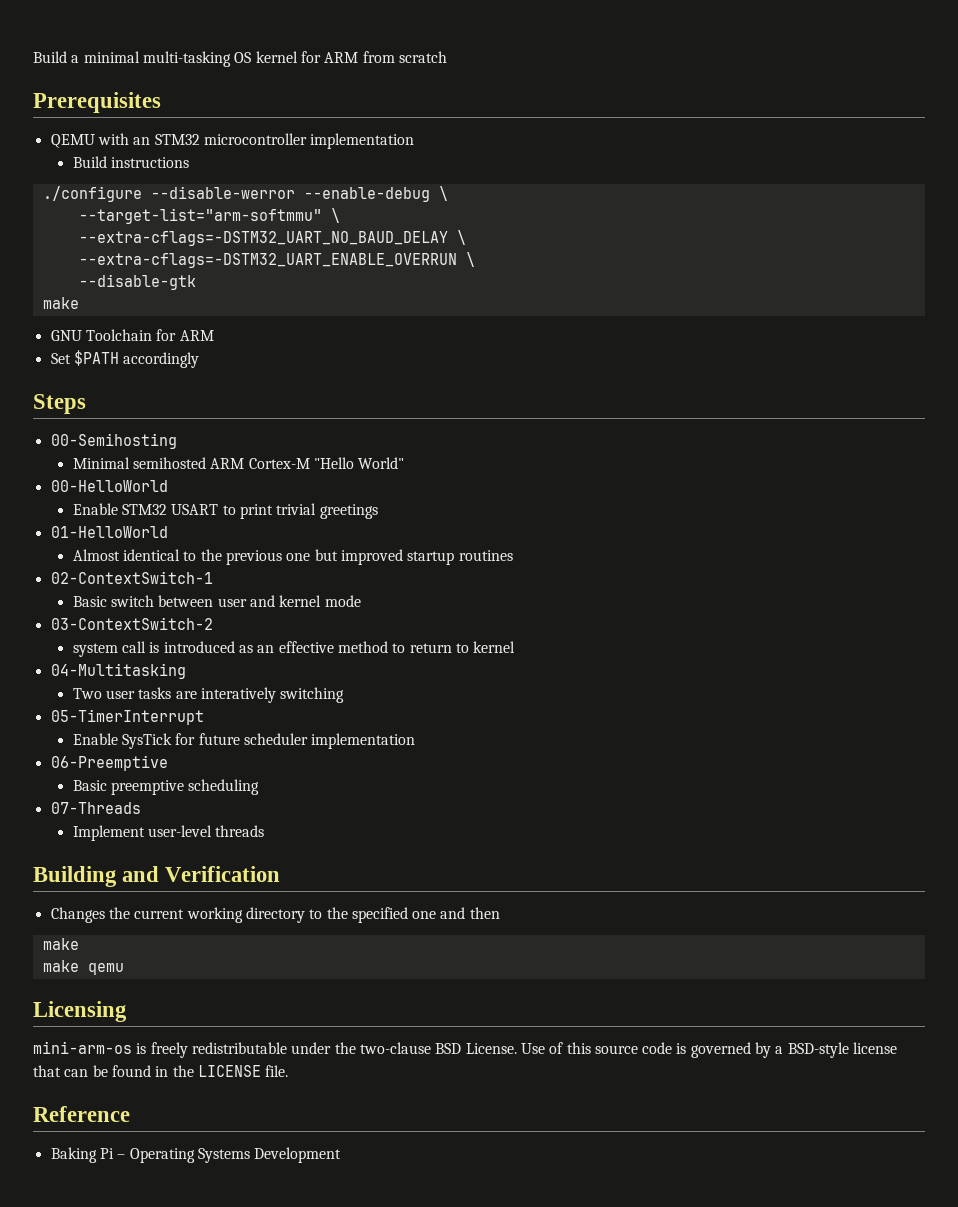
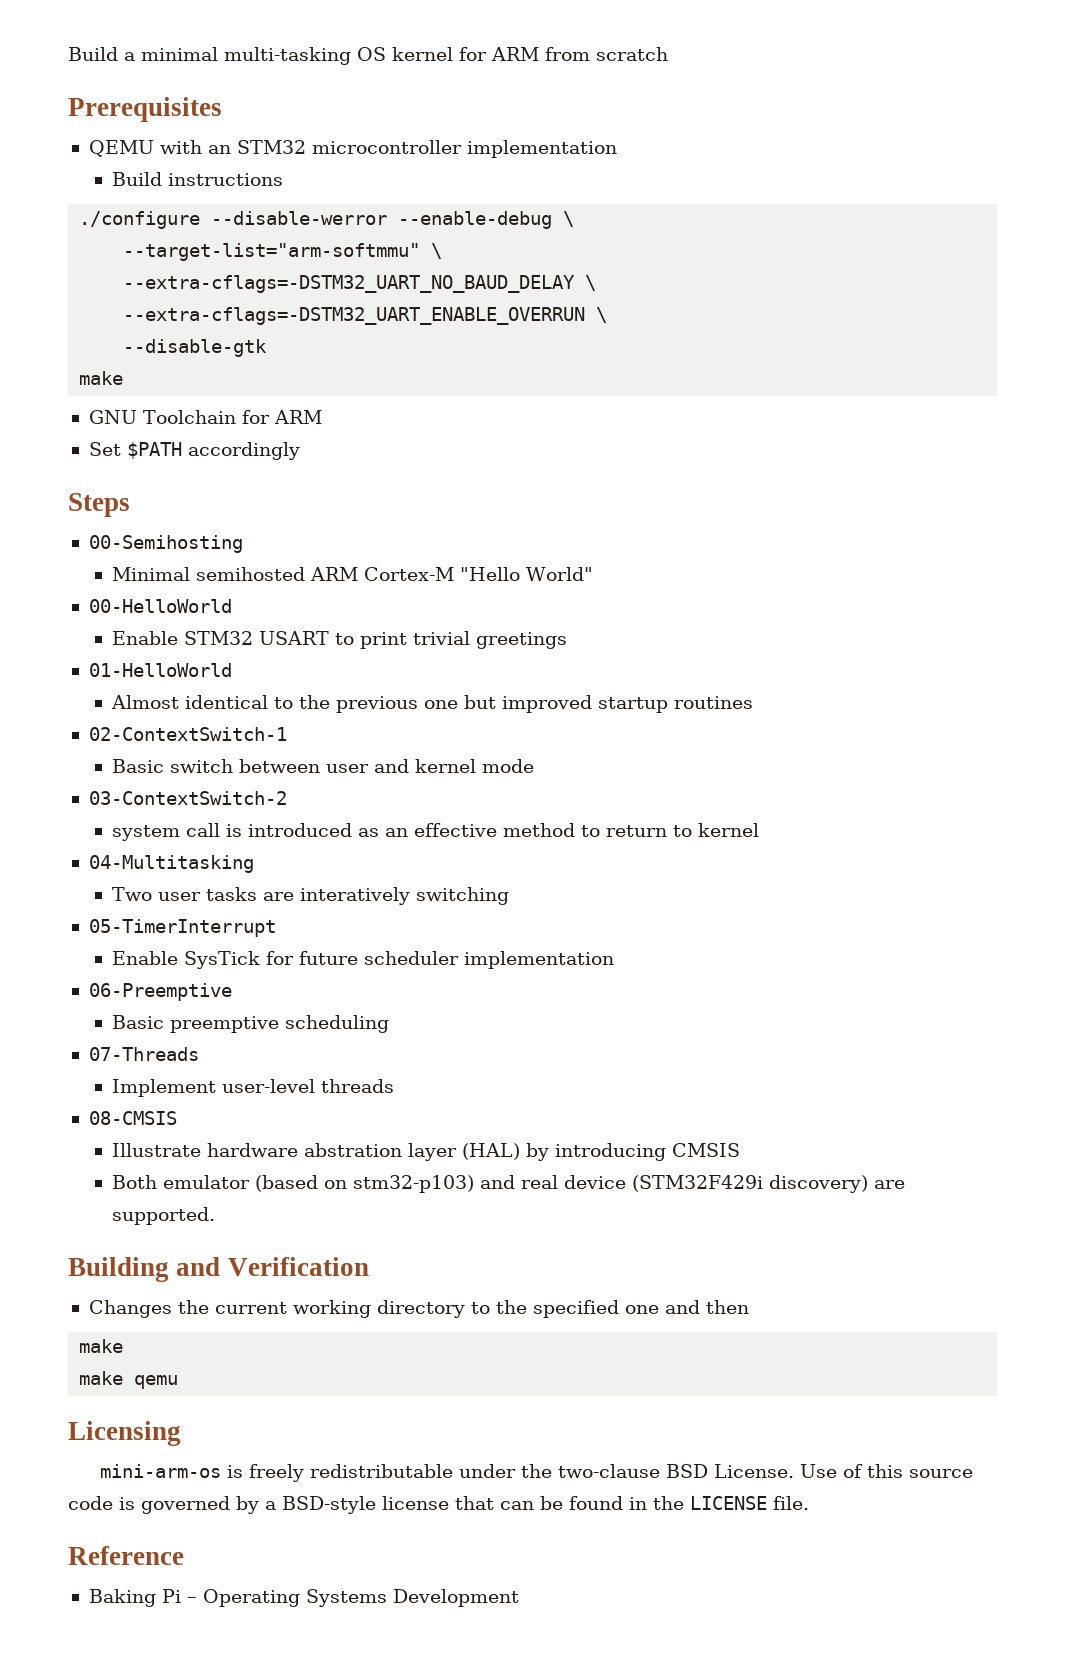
+ 08-CMSIS
+ Illustrate hardware abstration layer (HAL) by introducing CMSIS
+ Both emulator (based on stm32-p103) and real device (STM32F429i discovery) are supported.

